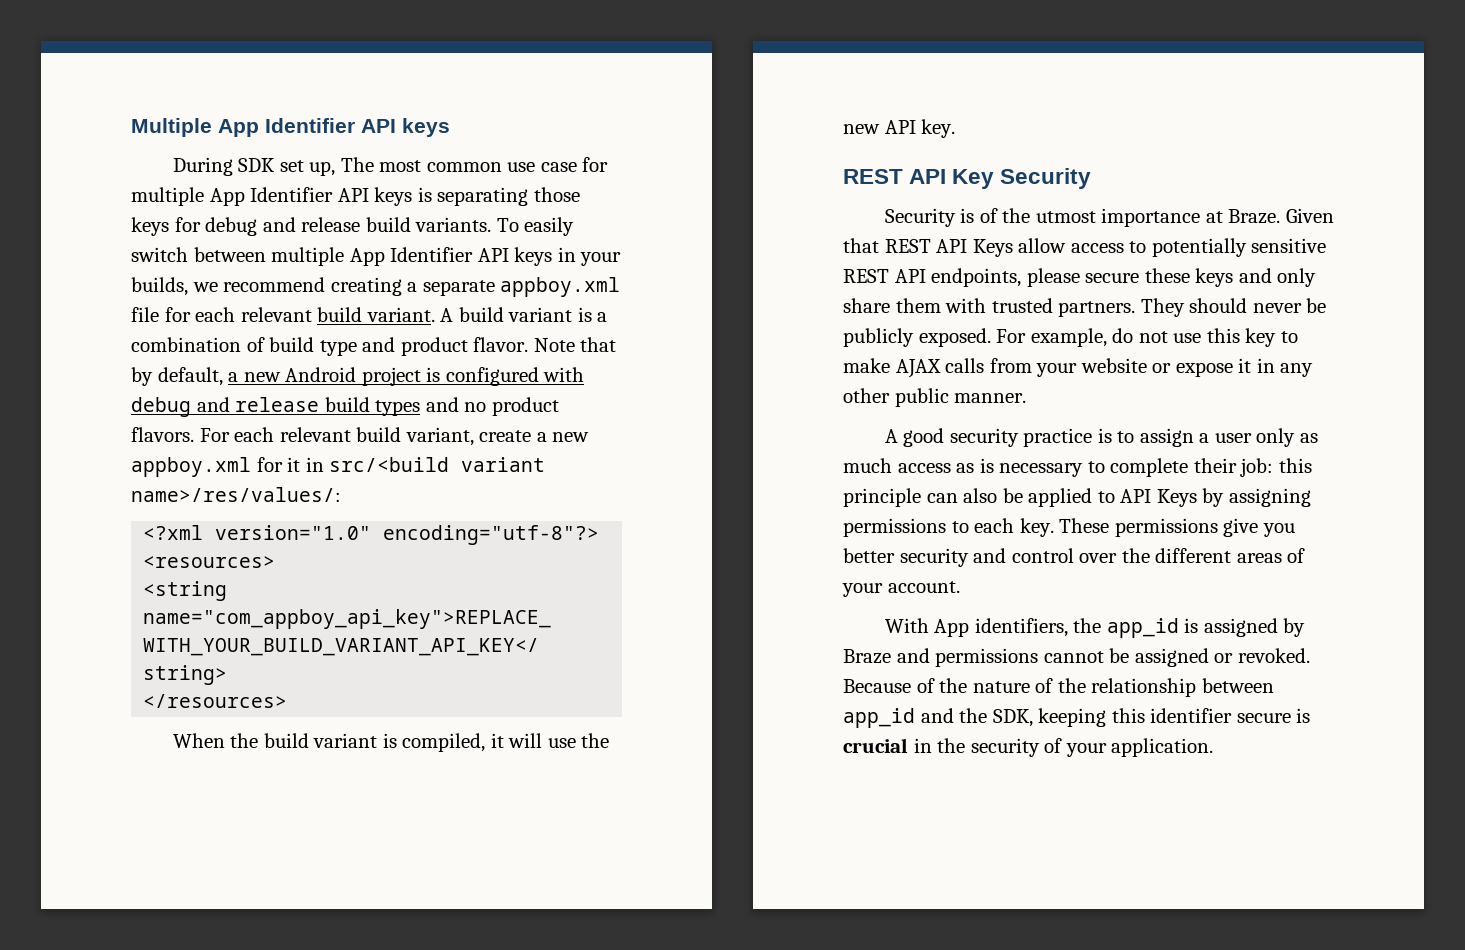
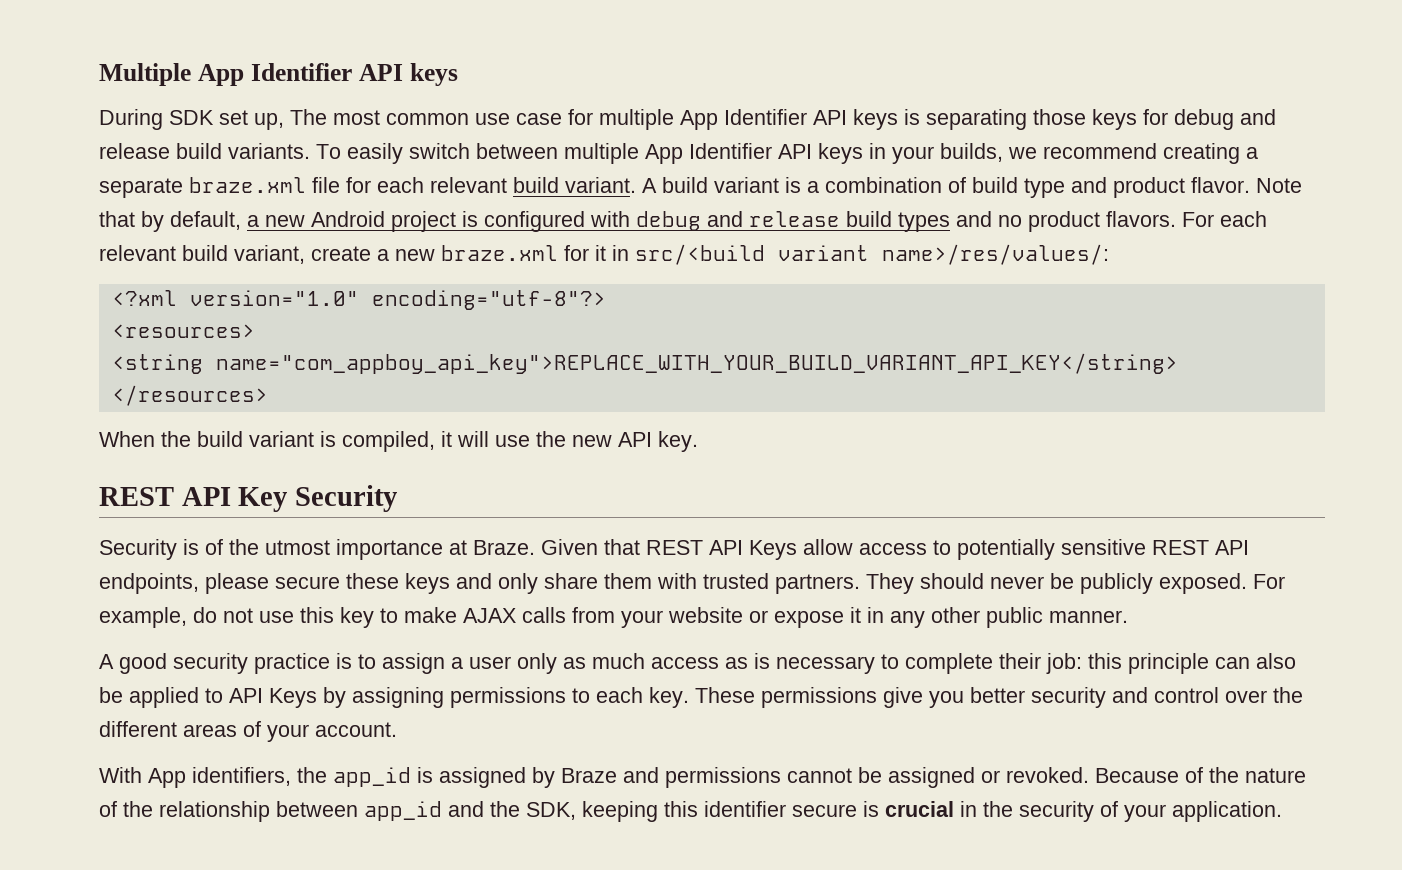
- To easily switch between multiple App Identifier API keys in your builds, we recommend creating a separate appboy.xml file for each relevant build variant.
+ To easily switch between multiple App Identifier API keys in your builds, we recommend creating a separate braze.xml file for each relevant build variant.
- For each relevant build variant, create a new appboy.xml for it in src/<build variant name>/res/values/:
+ For each relevant build variant, create a new braze.xml for it in src/<build variant name>/res/values/:

